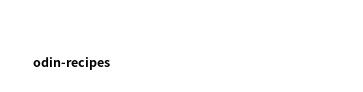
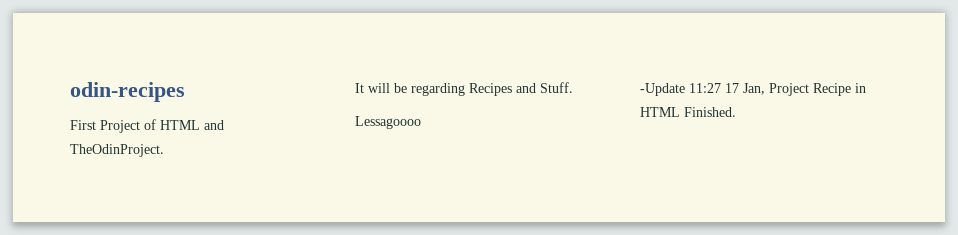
+ First Project of HTML and TheOdinProject.
+ It will be regarding Recipes and Stuff.
+ Lessagoooo
+ -Update 11:27 17 Jan, Project Recipe in HTML Finished.

